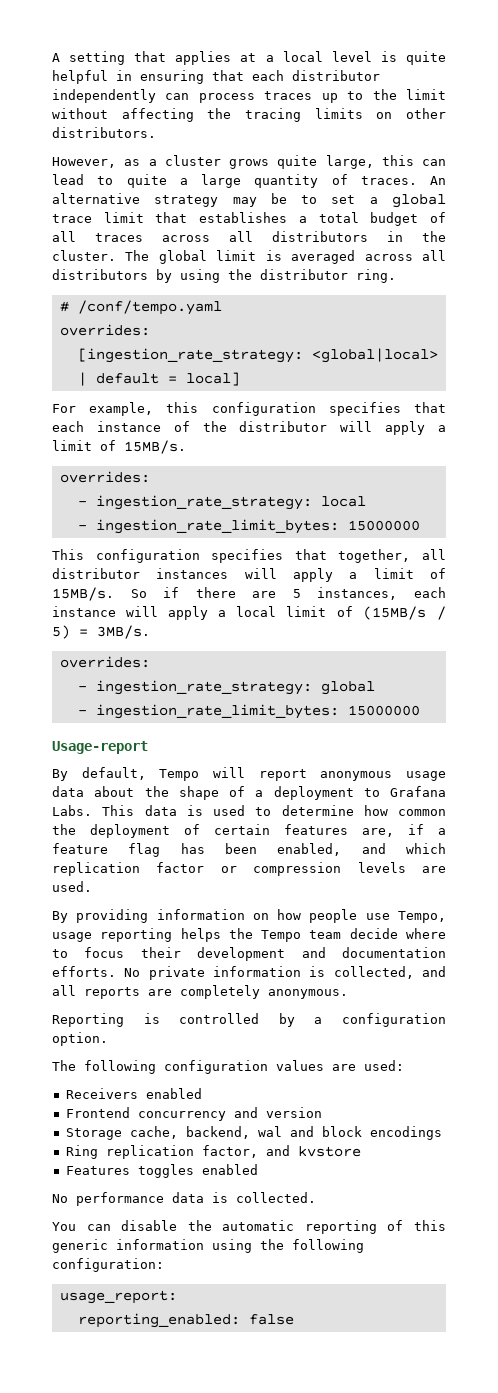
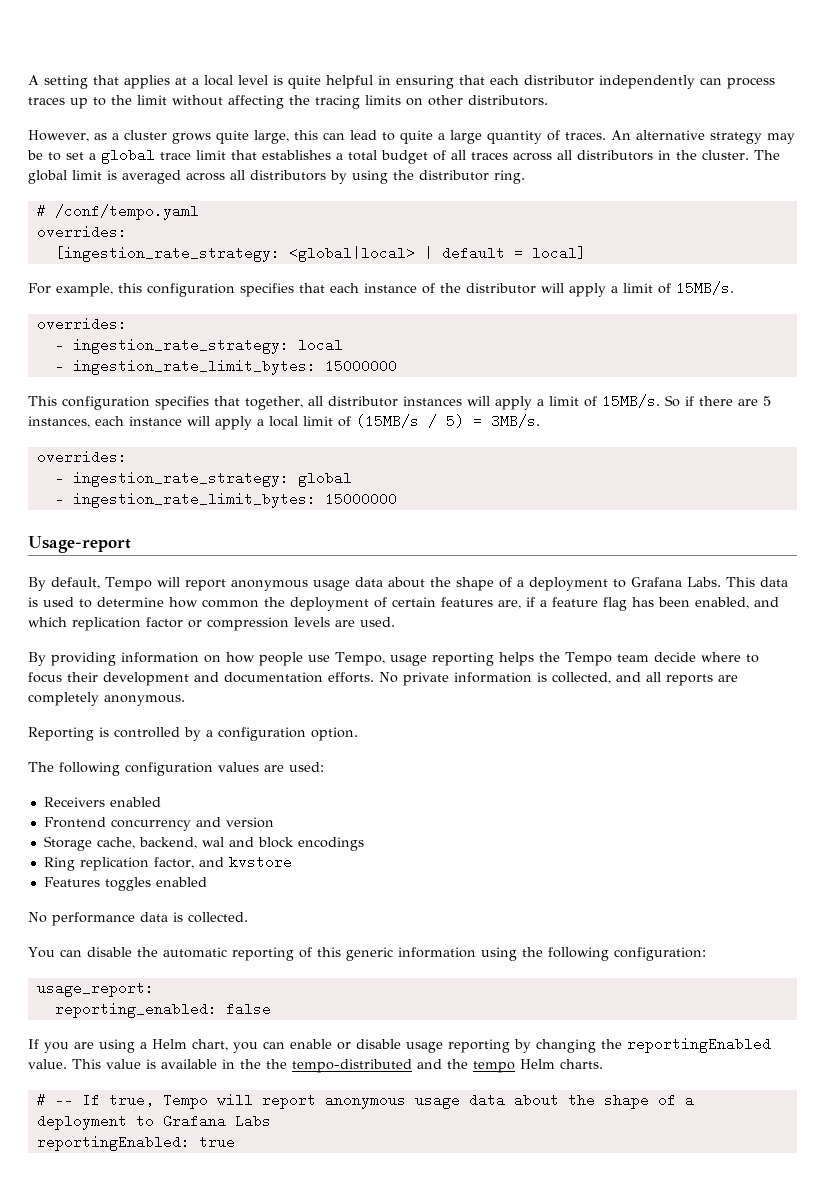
+ If you are using a Helm chart, you can enable or disable usage reporting by changing the reportingEnabled value. This value is available in the the tempo-distributed and the tempo Helm charts.
+ # -- If true, Tempo will report anonymous usage data about the shape of a deployment to Grafana Labs
+ reportingEnabled: true

